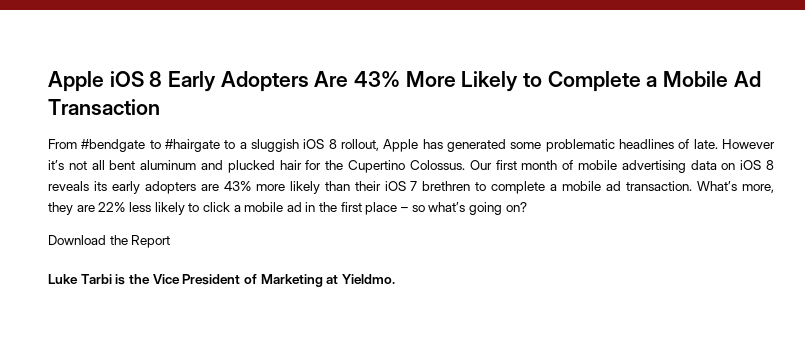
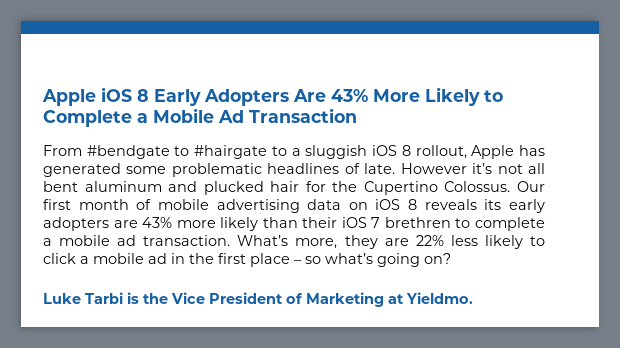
- Download the Report

